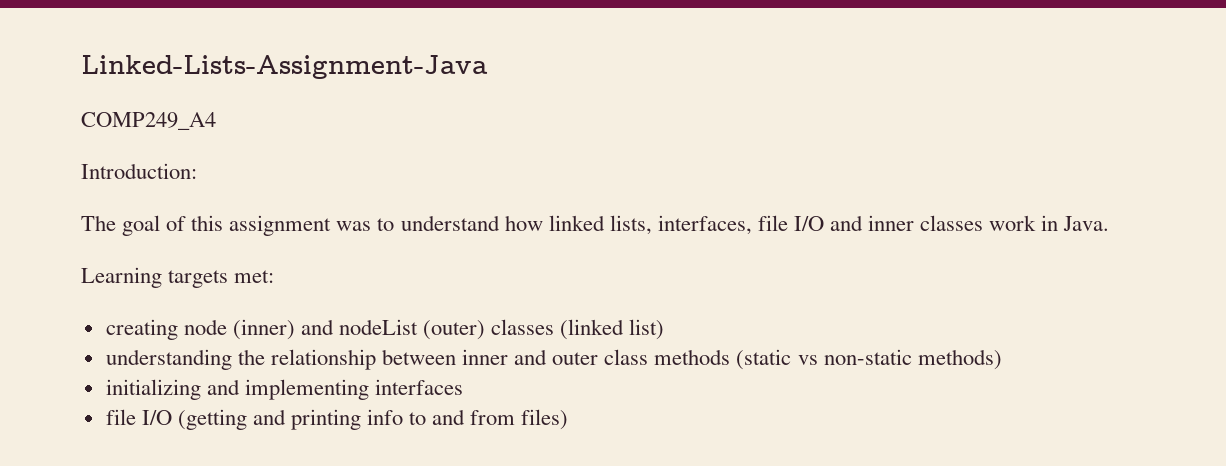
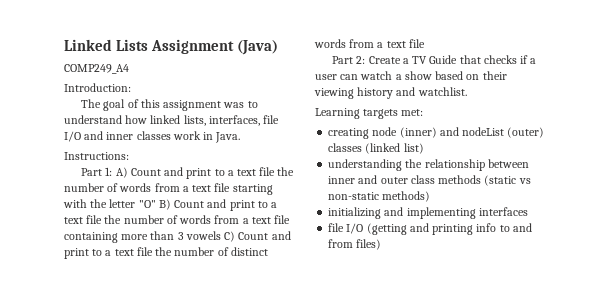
- Linked-Lists-Assignment-Java
+ Linked Lists Assignment (Java)
+ Instructions:
+ Part 1: A) Count and print to a text file the number of words from a text file starting with the letter "O" B) Count and print to a text file the number of words from a text file containing more than 3 vowels C) Count and print to a text file the number of distinct words from a text file
+ Part 2: Create a TV Guide that checks if a user can watch a show based on their viewing history and watchlist.

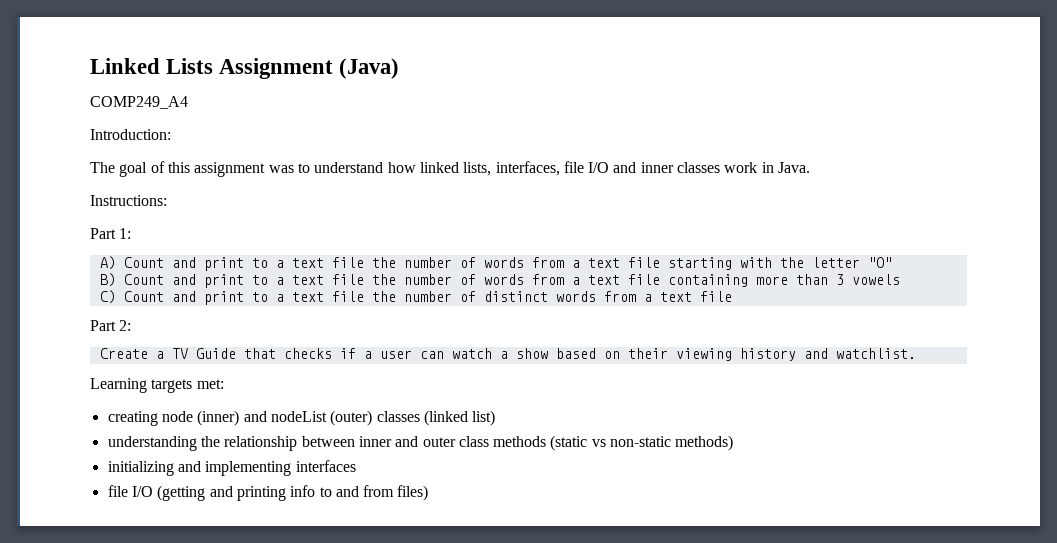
- Part 1: A) Count and print to a text file the number of words from a text file starting with the letter "O" B) Count and print to a text file the number of words from a text file containing more than 3 vowels C) Count and print to a text file the number of distinct words from a text file
+ Part 1:
+ A) Count and print to a text file the number of words from a text file starting with the letter "O"
+ B) Count and print to a text file the number of words from a text file containing more than 3 vowels
+ C) Count and print to a text file the number of distinct words from a text file
- Part 2: Create a TV Guide that checks if a user can watch a show based on their viewing history and watchlist.
+ Part 2:
+ Create a TV Guide that checks if a user can watch a show based on their viewing history and watchlist.

